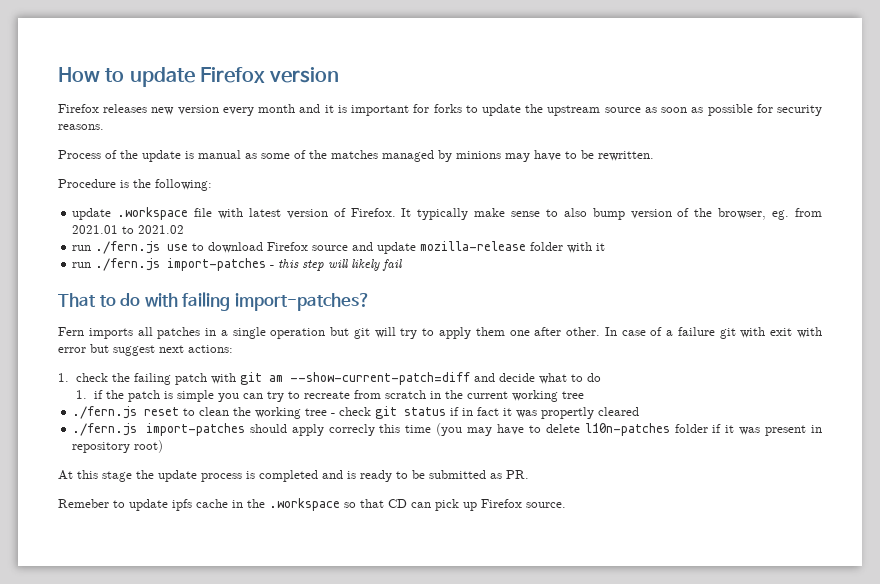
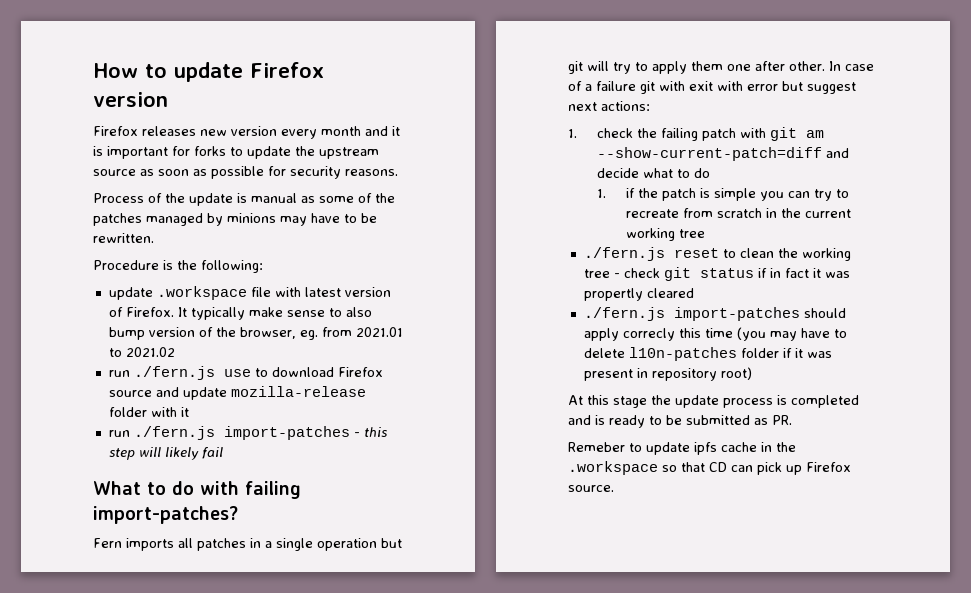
- Process of the update is manual as some of the matches managed by minions may have to be rewritten.
+ Process of the update is manual as some of the patches managed by minions may have to be rewritten.
- That to do with failing import-patches?
+ What to do with failing import-patches?

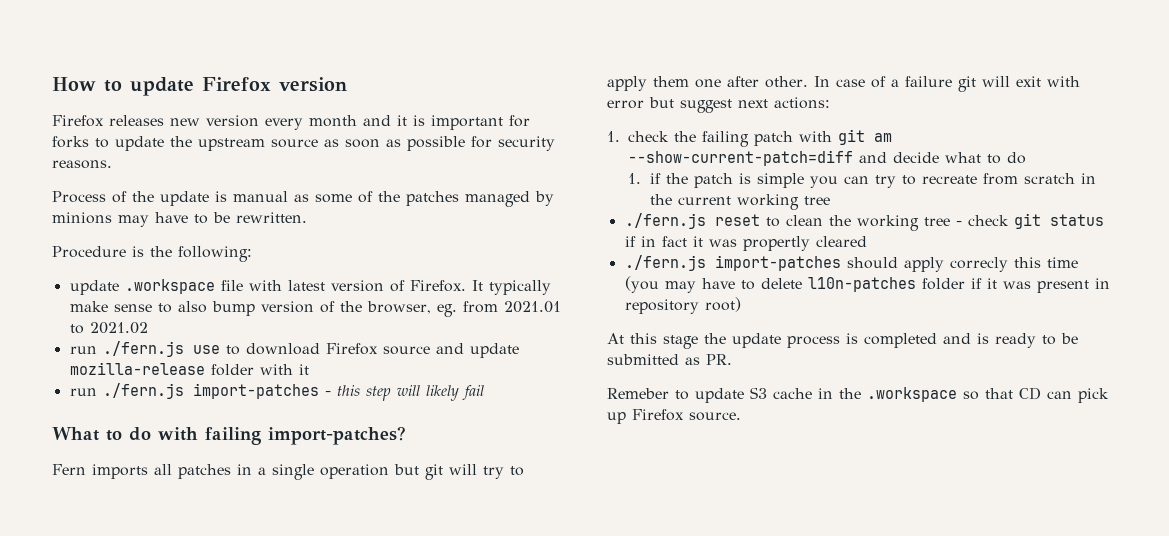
- In case of a failure git with exit with error but suggest next actions:
+ In case of a failure git will exit with error but suggest next actions:
- Remeber to update ipfs cache in the .workspace so that CD can pick up Firefox source.
+ Remeber to update S3 cache in the .workspace so that CD can pick up Firefox source.

